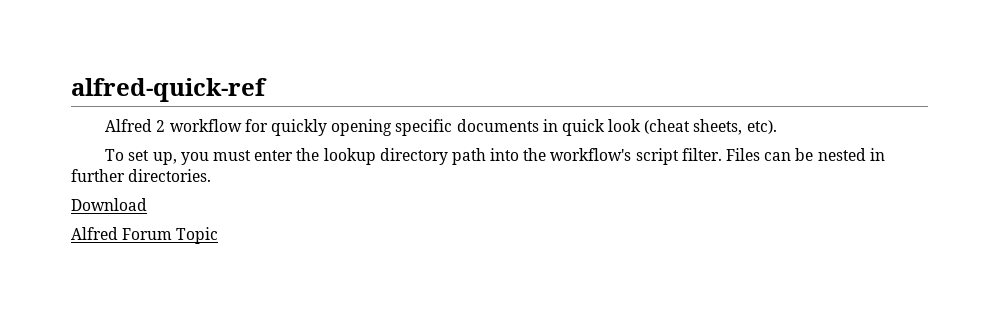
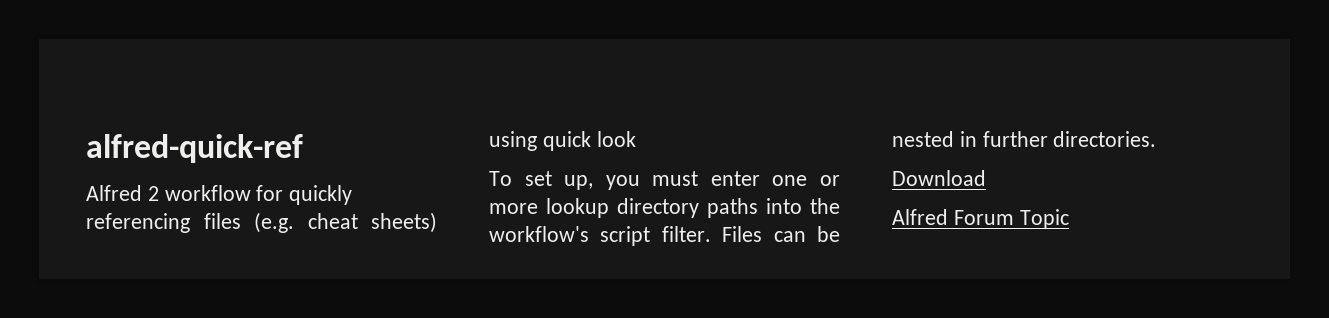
- Alfred 2 workflow for quickly opening specific documents in quick look (cheat sheets, etc).
+ Alfred 2 workflow for quickly referencing files (e.g. cheat sheets) using quick look
- To set up, you must enter the lookup directory path into the workflow's script filter.
+ To set up, you must enter one or more lookup directory paths into the workflow's script filter.

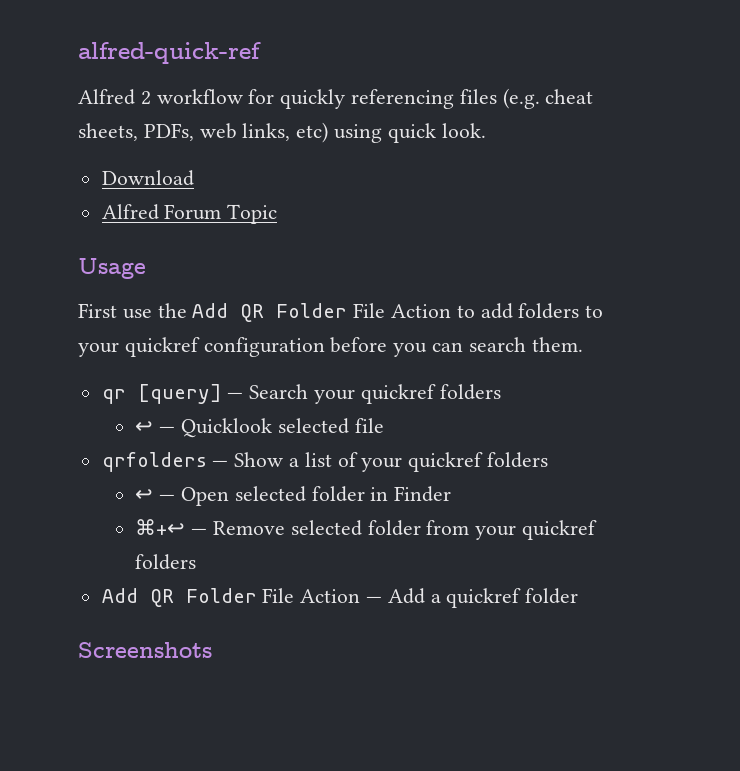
- Alfred 2 workflow for quickly referencing files (e.g. cheat sheets) using quick look
- To set up, you must enter one or more lookup directory paths into the workflow's script filter. Files can be nested in further directories.
+ Alfred 2 workflow for quickly referencing files (e.g. cheat sheets, PDFs, web links, etc) using quick look.
  Download
  Alfred Forum Topic
+ Usage
+ First use the Add QR Folder File Action to add folders to your quickref configuration before you can search them.
+ qr [query] — Search your quickref folders
+ ↩ — Quicklook selected file
+ qrfolders — Show a list of your quickref folders
+ ↩ — Open selected folder in Finder
+ ⌘+↩ — Remove selected folder from your quickref folders
+ Add QR Folder File Action — Add a quickref folder
+ Screenshots

